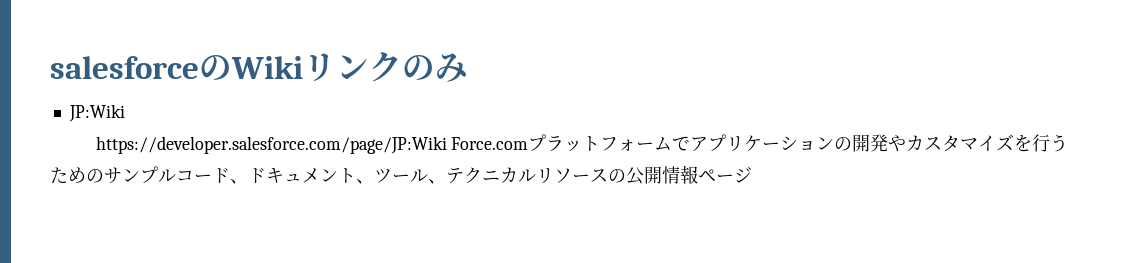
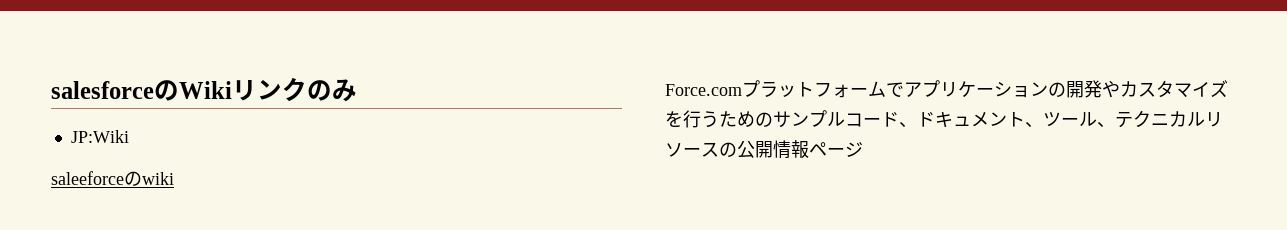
- https://developer.salesforce.com/page/JP:Wiki Force.comプラットフォームでアプリケーションの開発やカスタマイズを行うためのサンプルコード、ドキュメント、ツール、テクニカルリソースの公開情報ページ
+ saleeforceのwiki
+ Force.comプラットフォームでアプリケーションの開発やカスタマイズを行うためのサンプルコード、ドキュメント、ツール、テクニカルリソースの公開情報ページ

